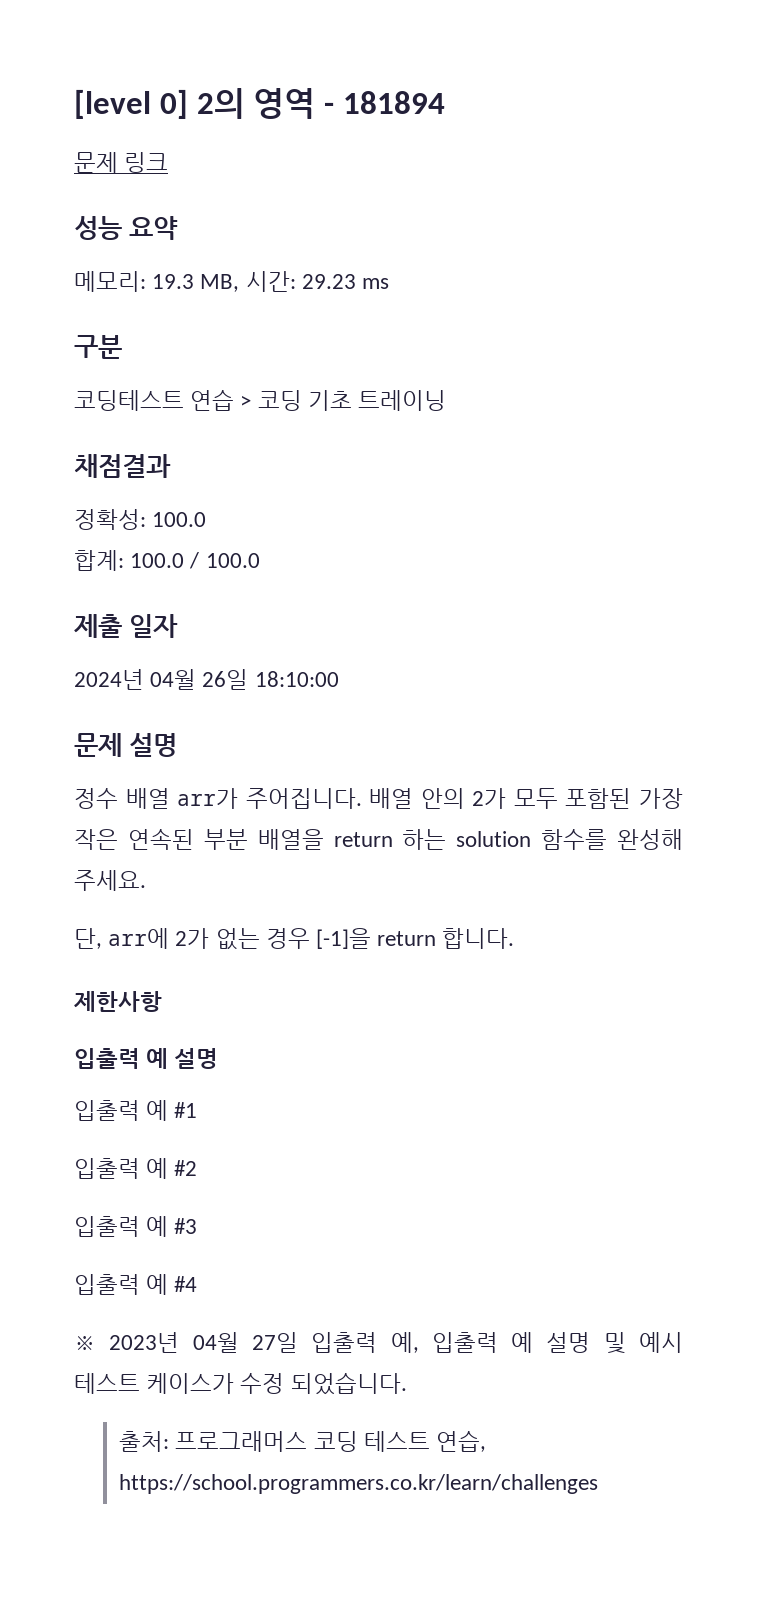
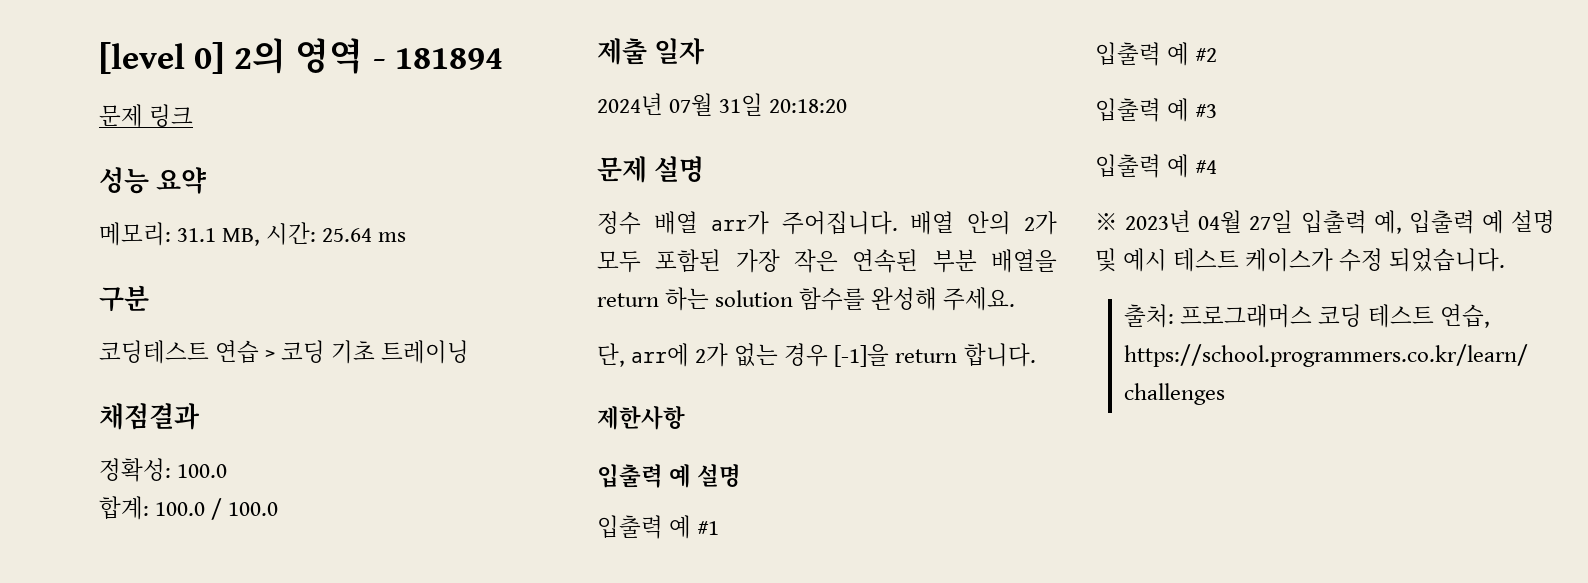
- 메모리: 19.3 MB, 시간: 29.23 ms
+ 메모리: 31.1 MB, 시간: 25.64 ms
- 2024년 04월 26일 18:10:00
+ 2024년 07월 31일 20:18:20

